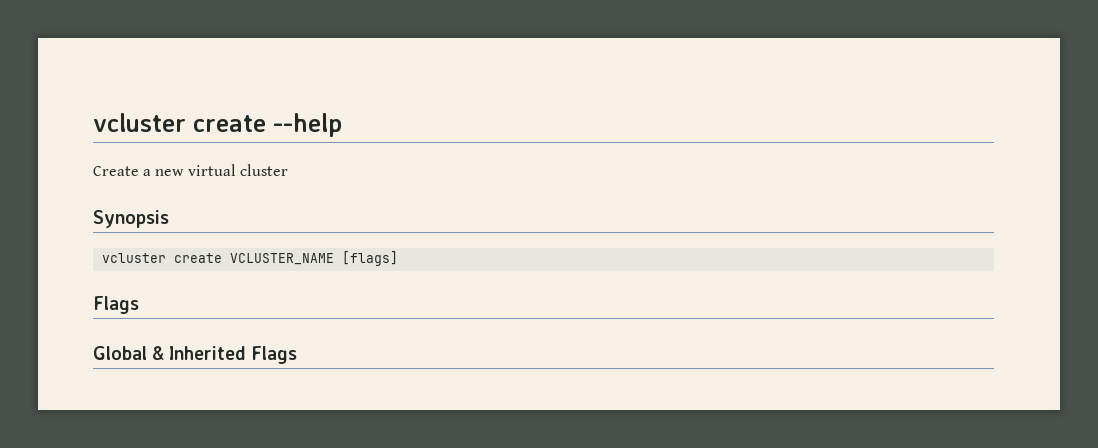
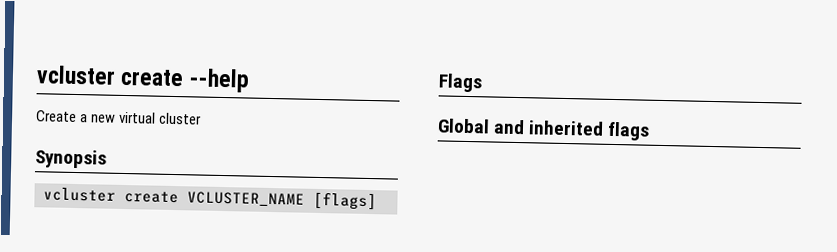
- Global & Inherited Flags
+ Global and inherited flags

